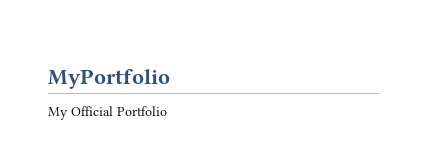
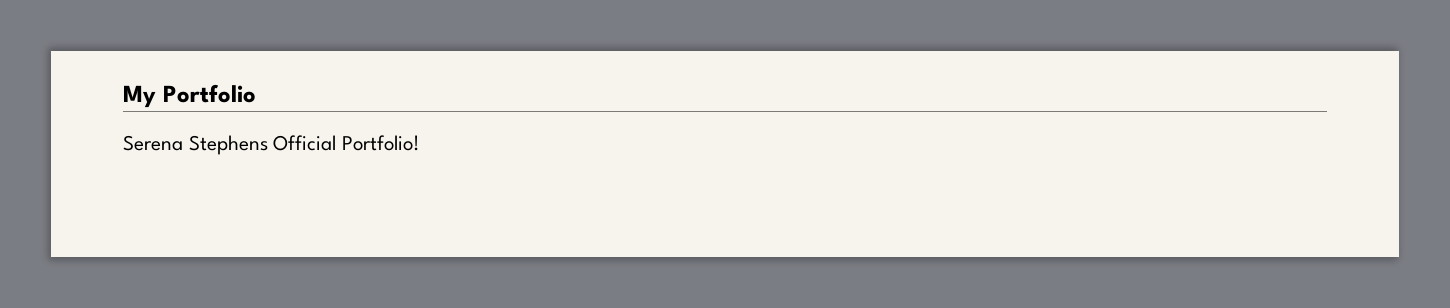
- MyPortfolio
- My Official Portfolio
+ My Portfolio
+ Serena Stephens Official Portfolio!

